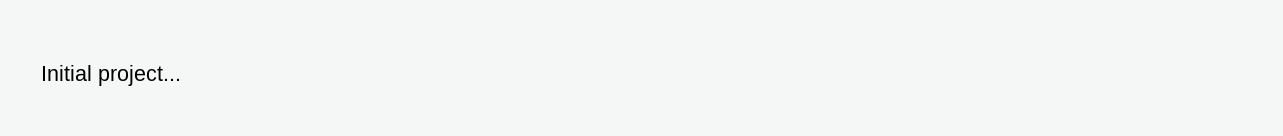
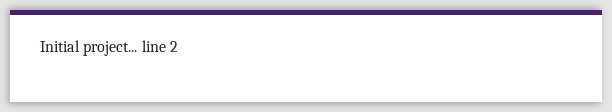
- Initial project...
+ Initial project... line 2

